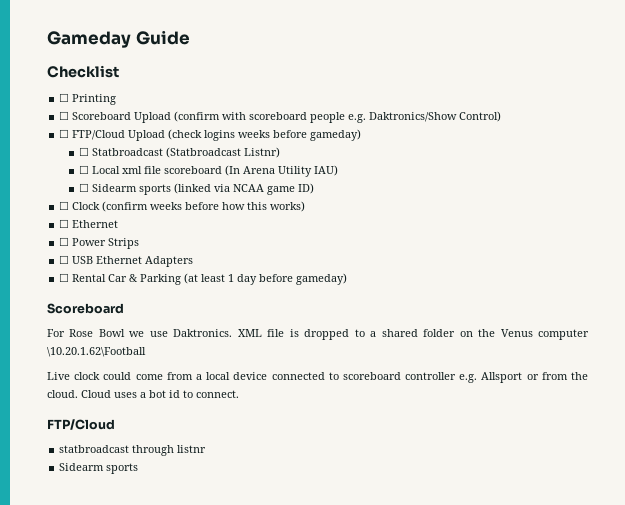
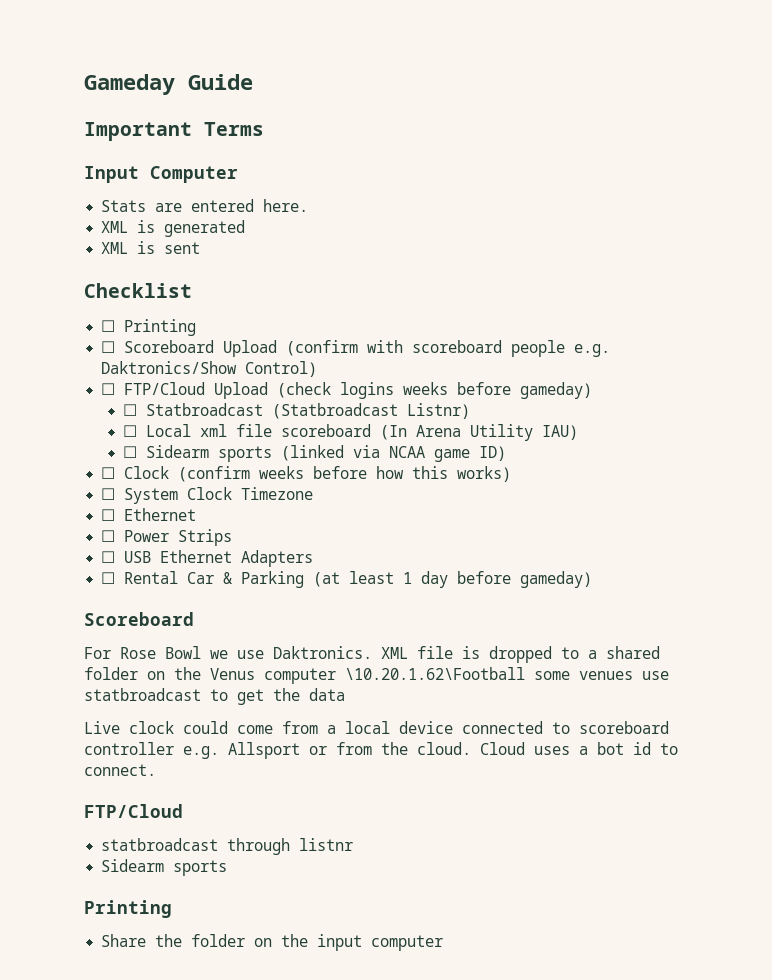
+ Important Terms
+ Input Computer
+ Stats are entered here.
+ XML is generated
+ XML is sent
+ ☐ System Clock Timezone
- XML file is dropped to a shared folder on the Venus computer \10.20.1.62\Football
+ XML file is dropped to a shared folder on the Venus computer \10.20.1.62\Football some venues use statbroadcast to get the data
  statbroadcast through listnr
  Sidearm sports
+ Printing
+ Share the folder on the input computer

